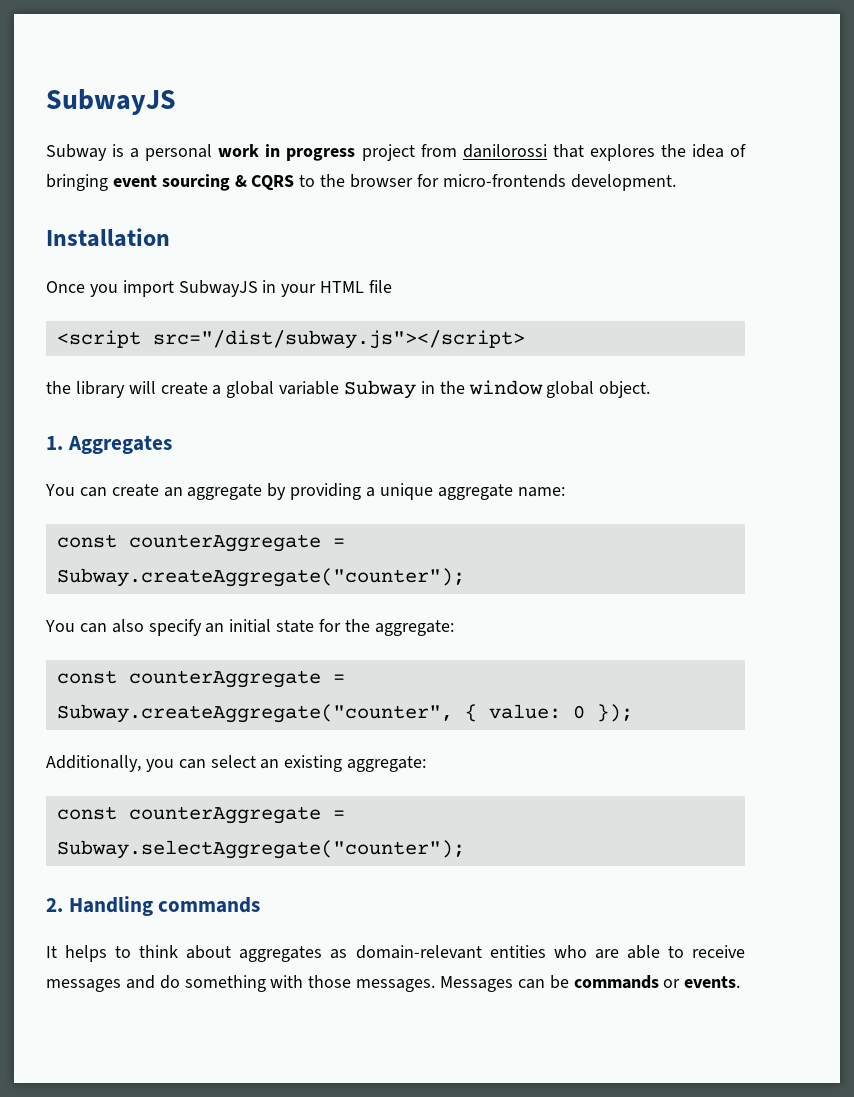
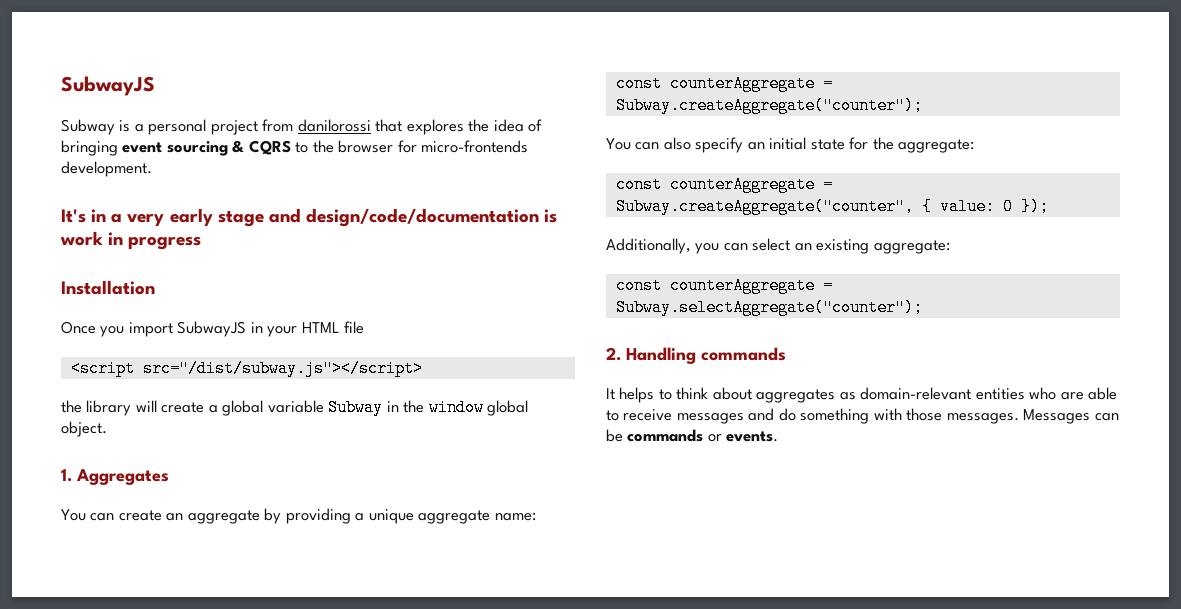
- Subway is a personal work in progress project from danilorossi that explores the idea of bringing event sourcing & CQRS to the browser for micro-frontends development.
+ Subway is a personal project from danilorossi that explores the idea of bringing event sourcing & CQRS to the browser for micro-frontends development.
+ It's in a very early stage and design/code/documentation is work in progress

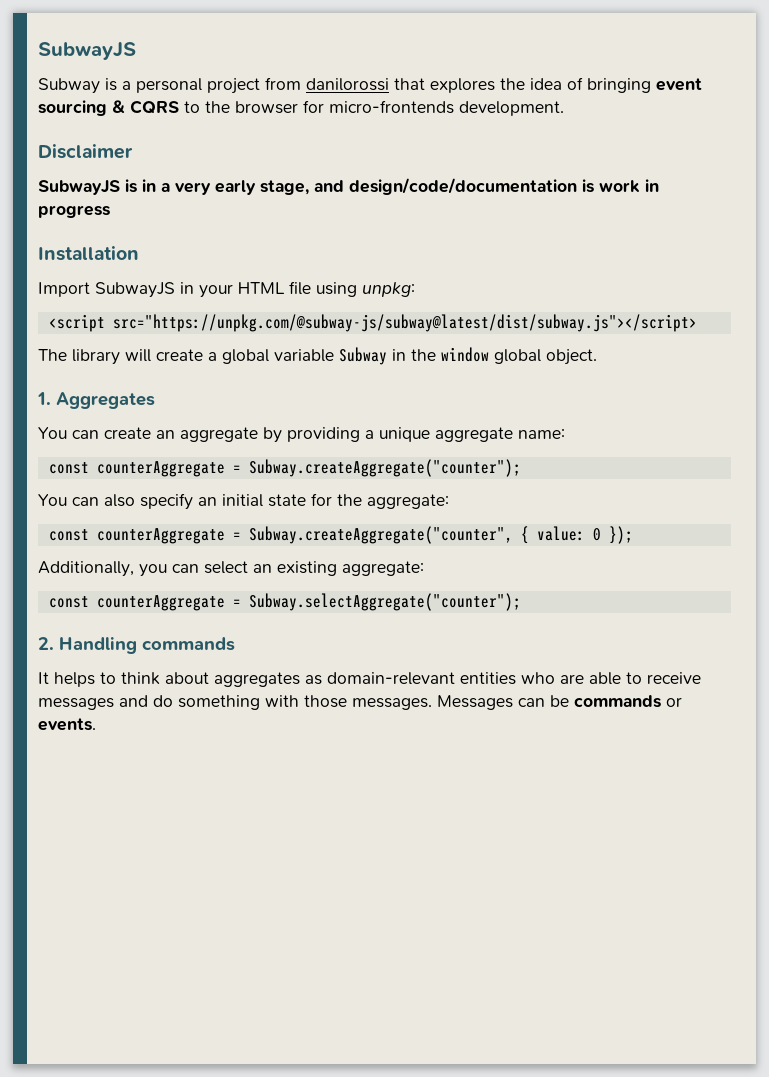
- It's in a very early stage and design/code/documentation is work in progress
+ Disclaimer
+ SubwayJS is in a very early stage, and design/code/documentation is work in progress
- Once you import SubwayJS in your HTML file
+ Import SubwayJS in your HTML file using unpkg:
- <script src="/dist/subway.js"></script>
- the library will create a global variable Subway in the window global object.
+ <script src="https://unpkg.com/@subway-js/subway@latest/dist/subway.js"></script>
+ The library will create a global variable Subway in the window global object.

